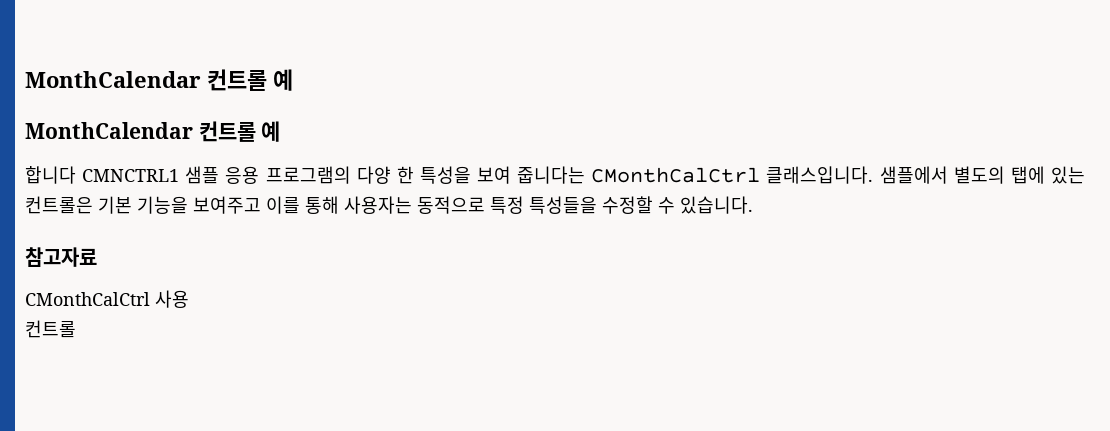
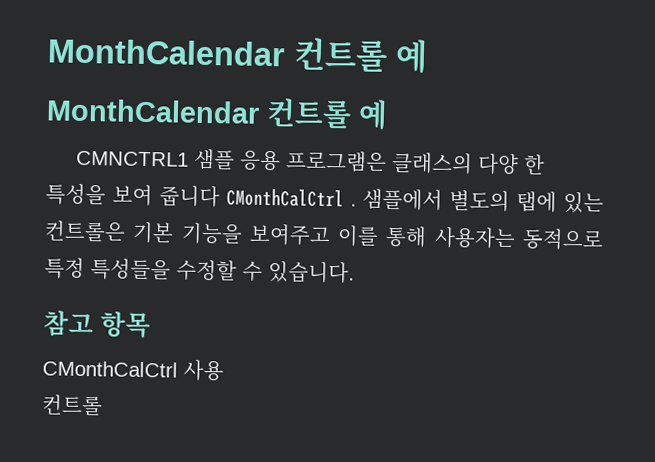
- 합니다 CMNCTRL1 샘플 응용 프로그램의 다양 한 특성을 보여 줍니다는 CMonthCalCtrl 클래스입니다.
+ CMNCTRL1 샘플 응용 프로그램은 클래스의 다양 한 특성을 보여 줍니다 CMonthCalCtrl .
- 참고자료
+ 참고 항목

